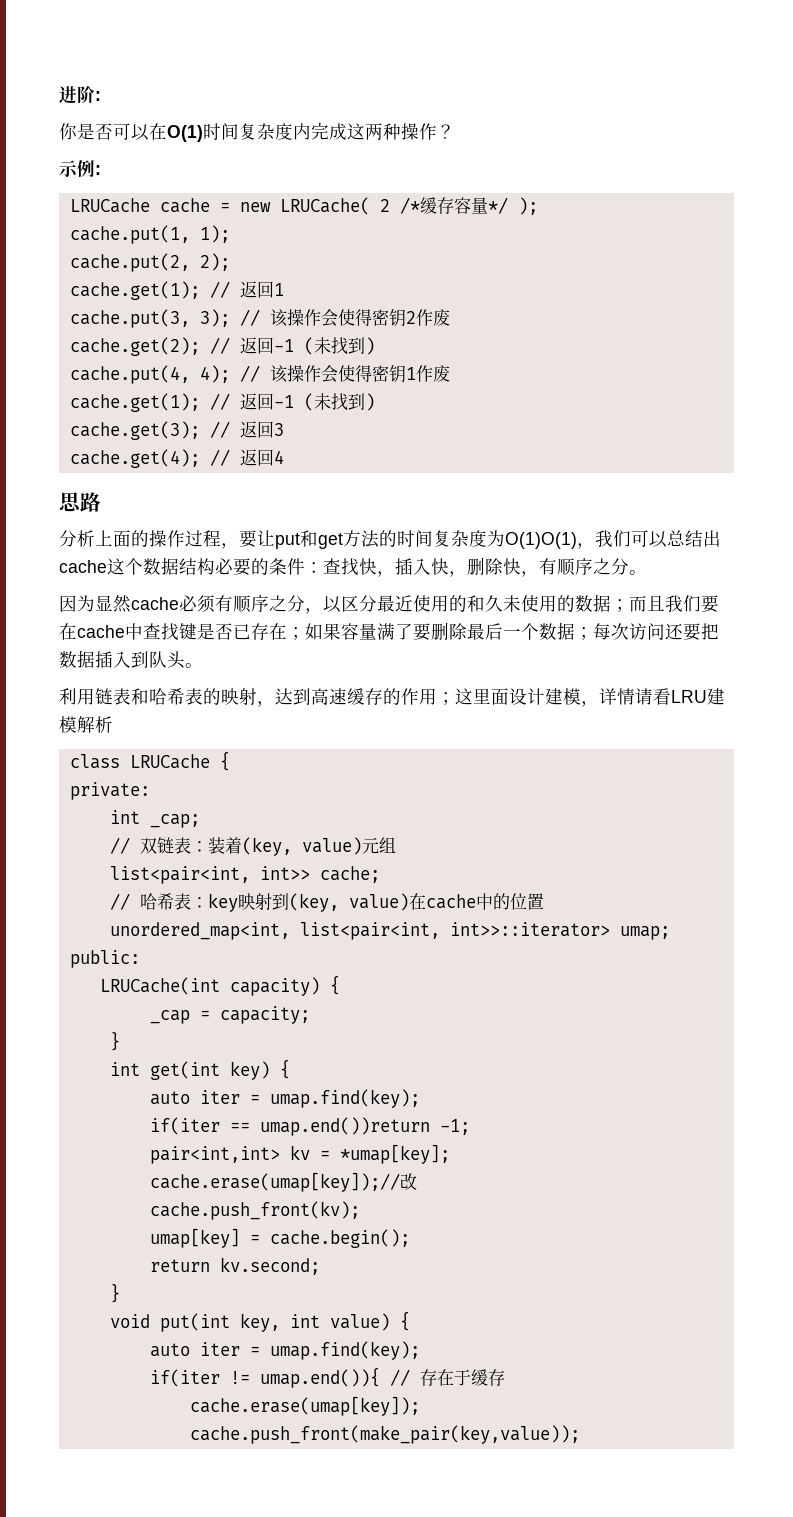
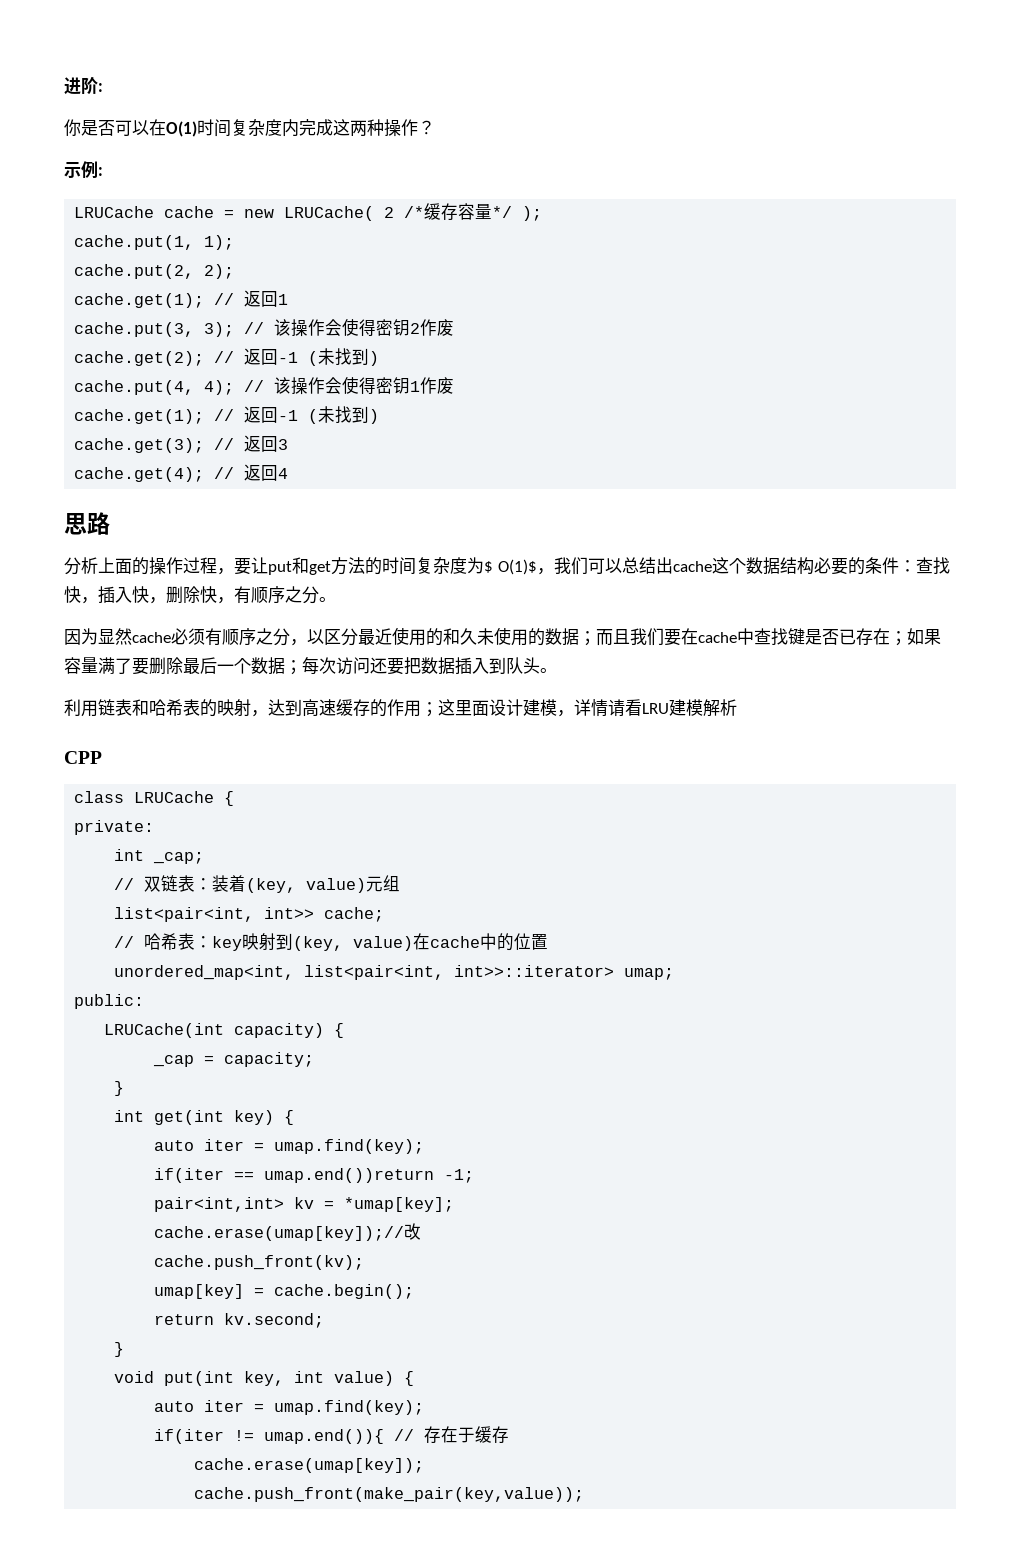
- 分析上面的操作过程，要让put和get方法的时间复杂度为O(1)O(1)，我们可以总结出cache这个数据结构必要的条件：查找快，插入快，删除快，有顺序之分。
+ 分析上面的操作过程，要让put和get方法的时间复杂度为$ O(1)$，我们可以总结出cache这个数据结构必要的条件：查找快，插入快，删除快，有顺序之分。
+ CPP

